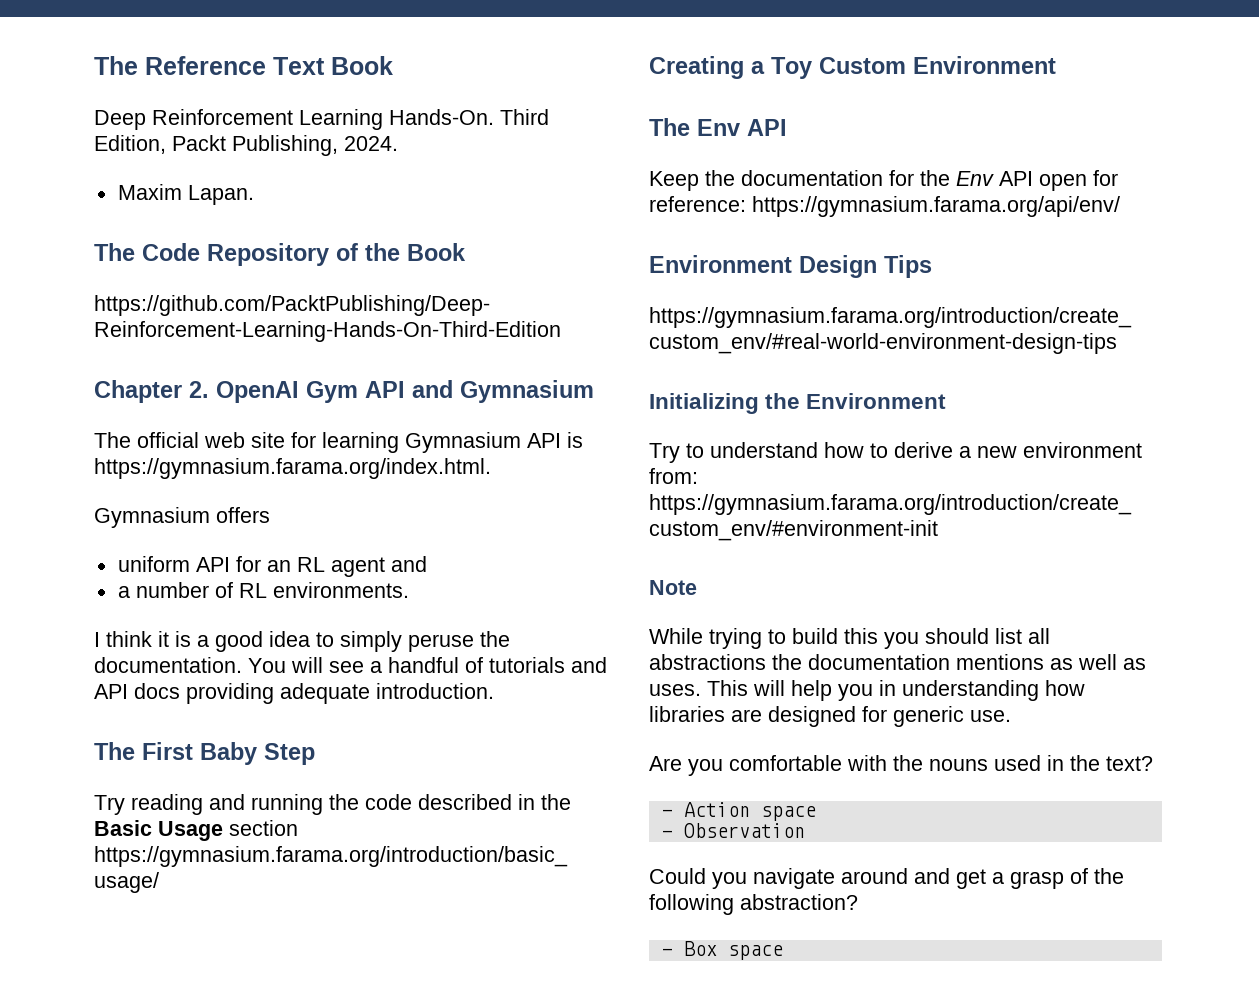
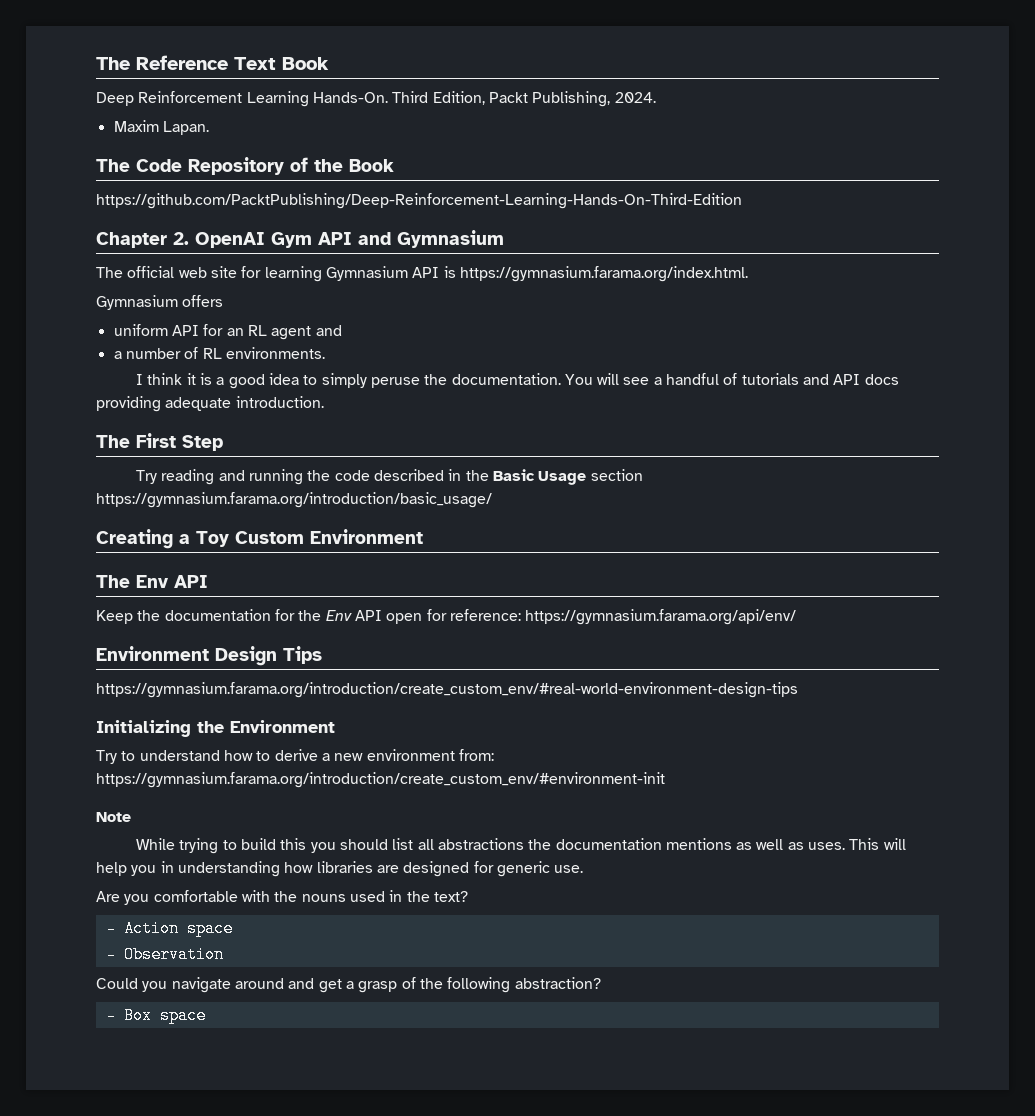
- The First Baby Step
+ The First Step

